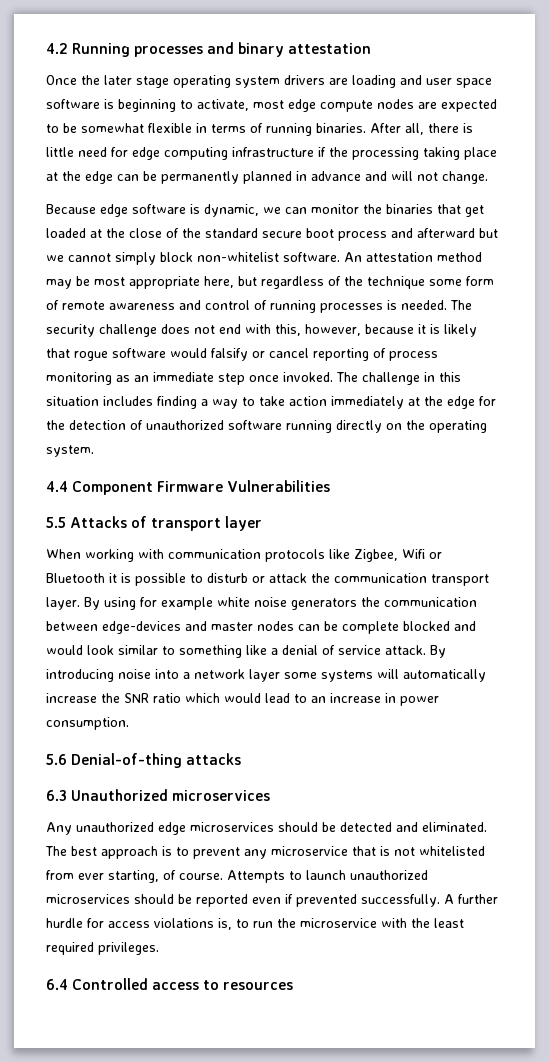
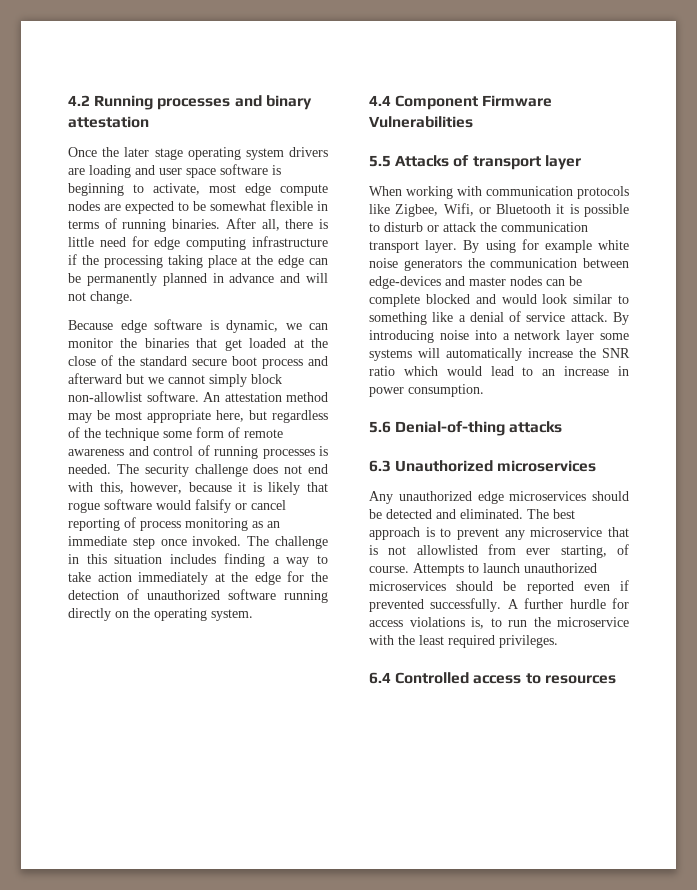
- Because edge software is dynamic, we can monitor the binaries that get loaded at the close of the standard secure boot process and afterward but we cannot simply block non-whitelist software.
+ Because edge software is dynamic, we can monitor the binaries that get loaded at the close of the standard secure boot process and afterward but we cannot simply block non-allowlist software.
- When working with communication protocols like Zigbee, Wifi or Bluetooth it is possible to disturb or attack the communication transport layer.
+ When working with communication protocols like Zigbee, Wifi, or Bluetooth it is possible to disturb or attack the communication transport layer.
- The best approach is to prevent any microservice that is not whitelisted from ever starting, of course.
+ The best approach is to prevent any microservice that is not allowlisted from ever starting, of course.

